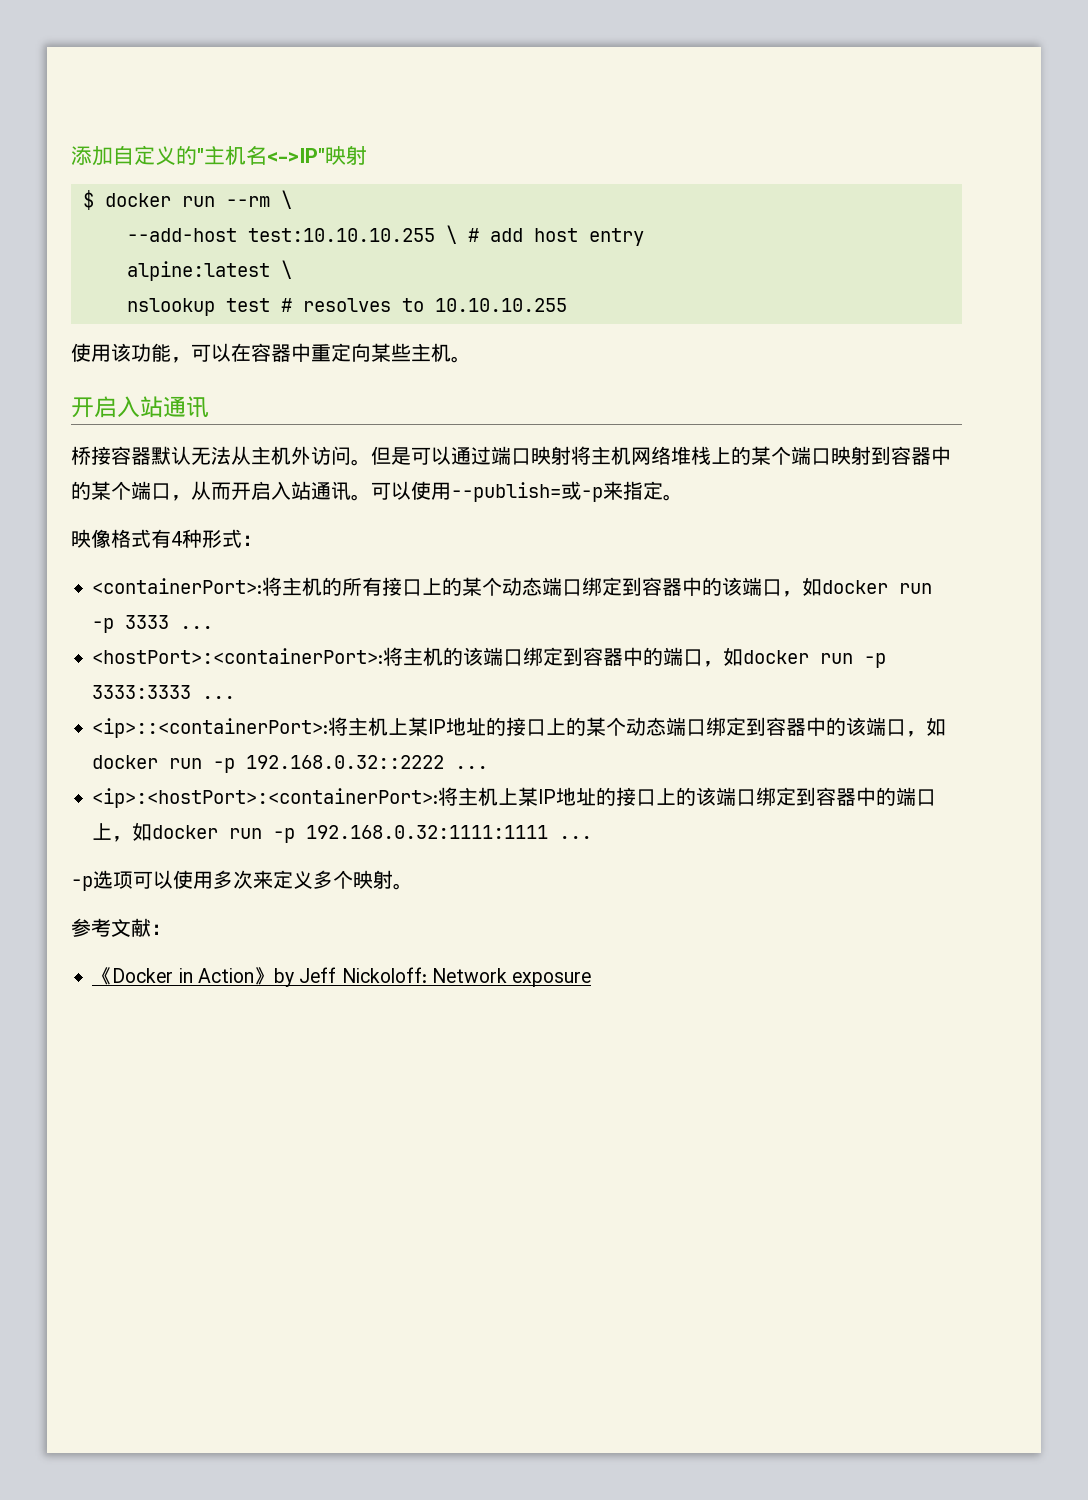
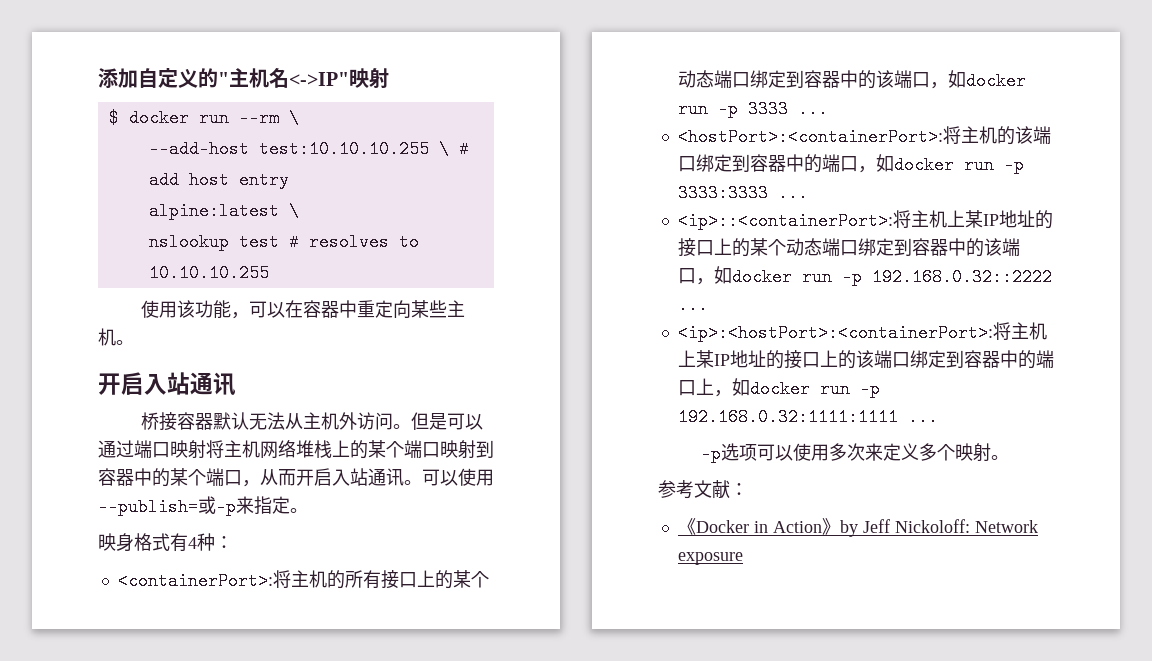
- 映像格式有4种形式：
+ 映身格式有4种：

